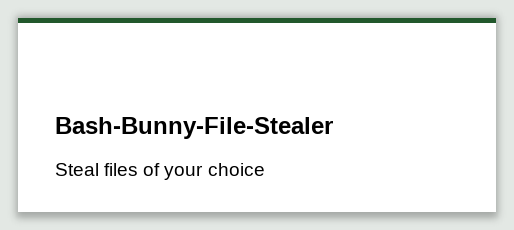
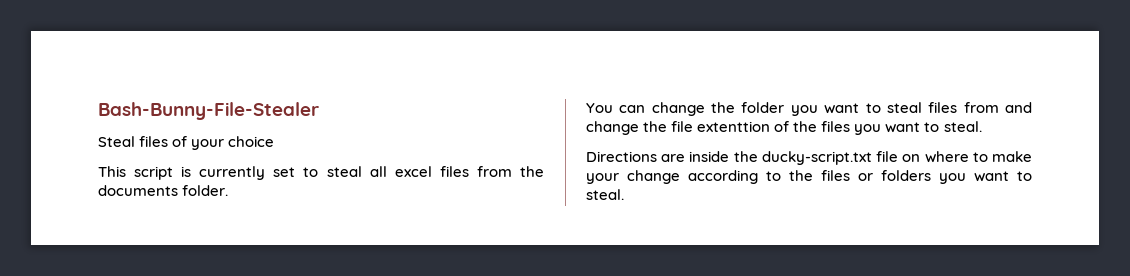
+ This script is currently set to steal all excel files from the documents folder.
+ You can change the folder you want to steal files from and change the file extenttion of the files you want to steal.
+ Directions are inside the ducky-script.txt file on where to make your change according to the files or folders you want to steal.

